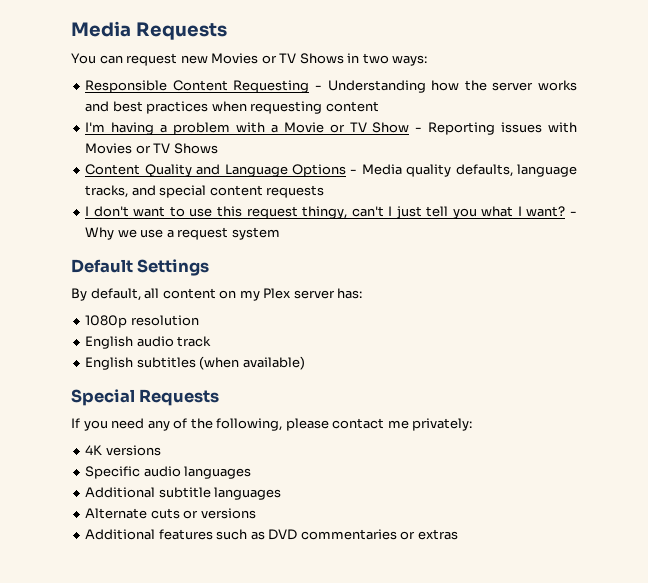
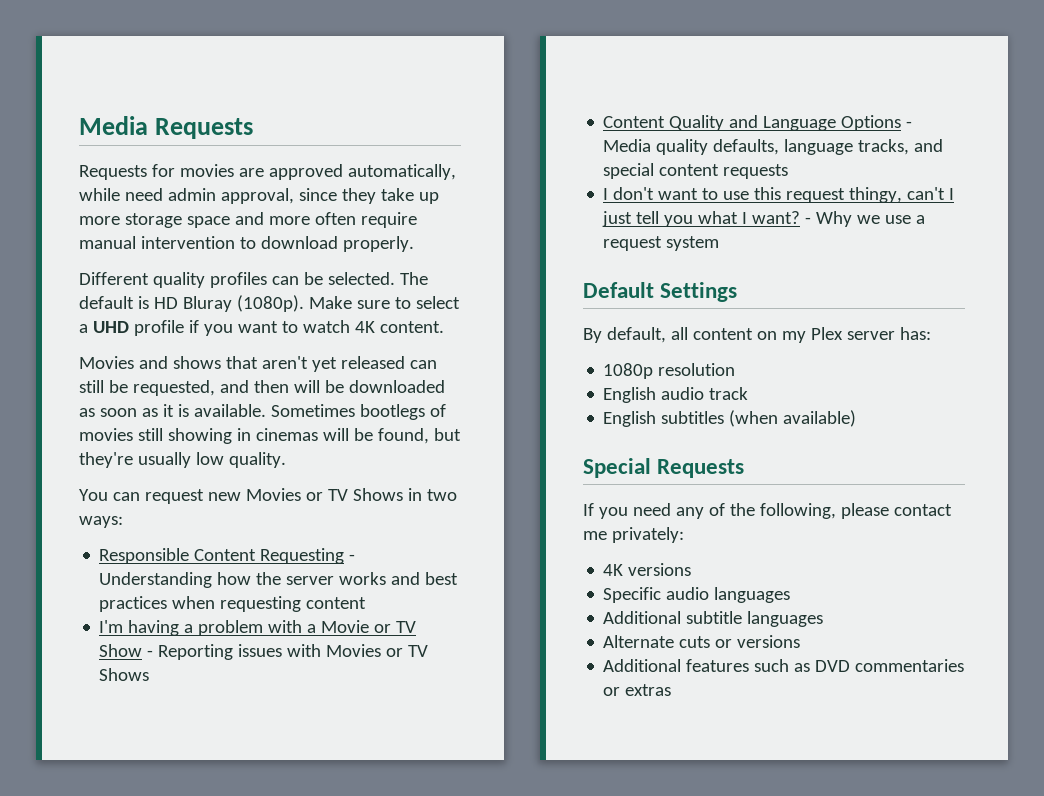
+ Requests for movies are approved automatically, while need admin approval, since they take up more storage space and more often require manual intervention to download properly.
+ Different quality profiles can be selected. The default is HD Bluray (1080p). Make sure to select a UHD profile if you want to watch 4K content.
+ Movies and shows that aren't yet released can still be requested, and then will be downloaded as soon as it is available. Sometimes bootlegs of movies still showing in cinemas will be found, but they're usually low quality.

